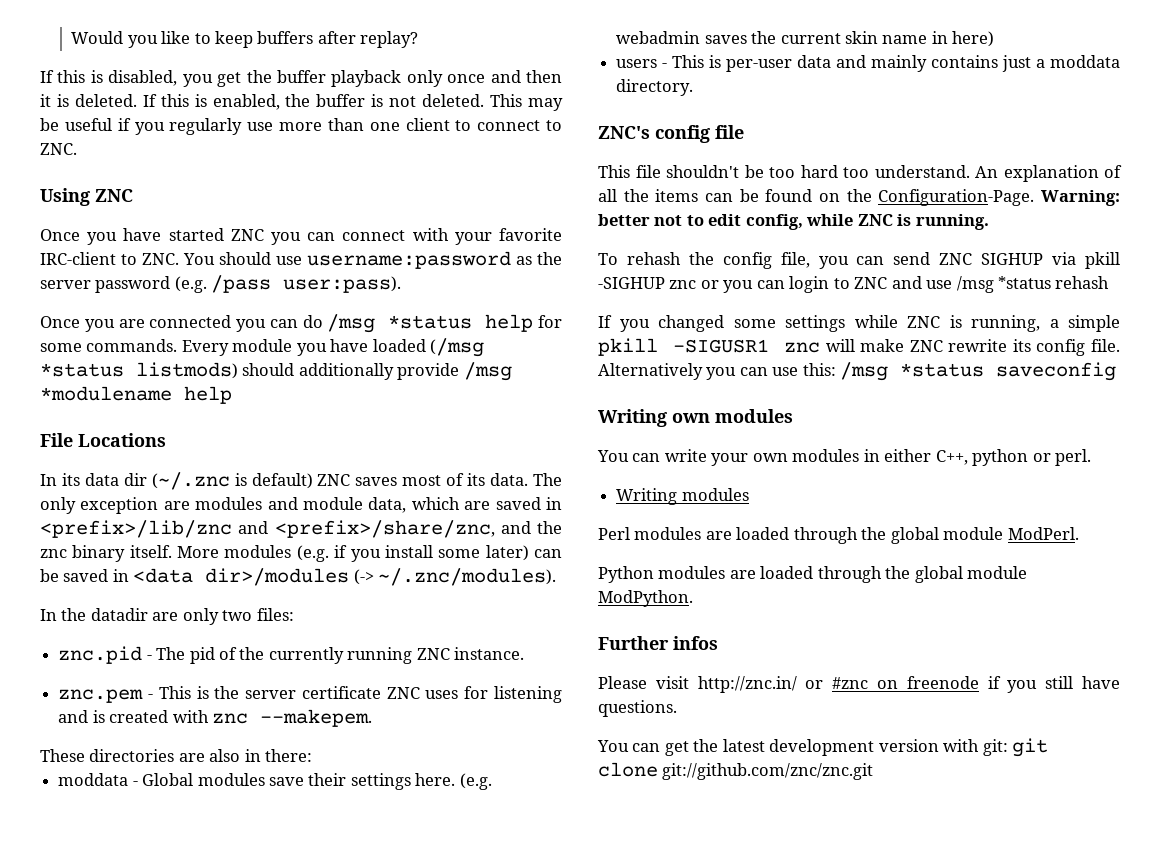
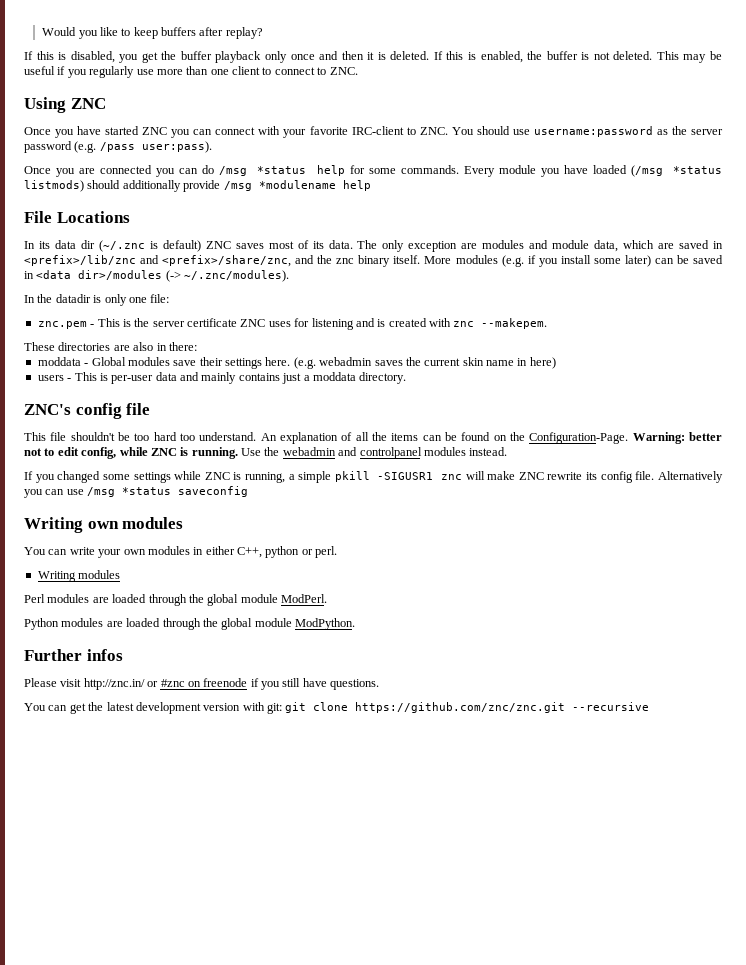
- In the datadir are only two files:
- znc.pid - The pid of the currently running ZNC instance.
+ In the datadir is only one file:
- Warning: better not to edit config, while ZNC is running.
- To rehash the config file, you can send ZNC SIGHUP via pkill -SIGHUP znc or you can login to ZNC and use /msg *status rehash
+ Warning: better not to edit config, while ZNC is running. Use the webadmin and controlpanel modules instead.
- Alternatively you can use this: /msg *status saveconfig
+ Alternatively you can use /msg *status saveconfig
- You can get the latest development version with git: git clone git://github.com/znc/znc.git
+ You can get the latest development version with git: git clone https://github.com/znc/znc.git --recursive

